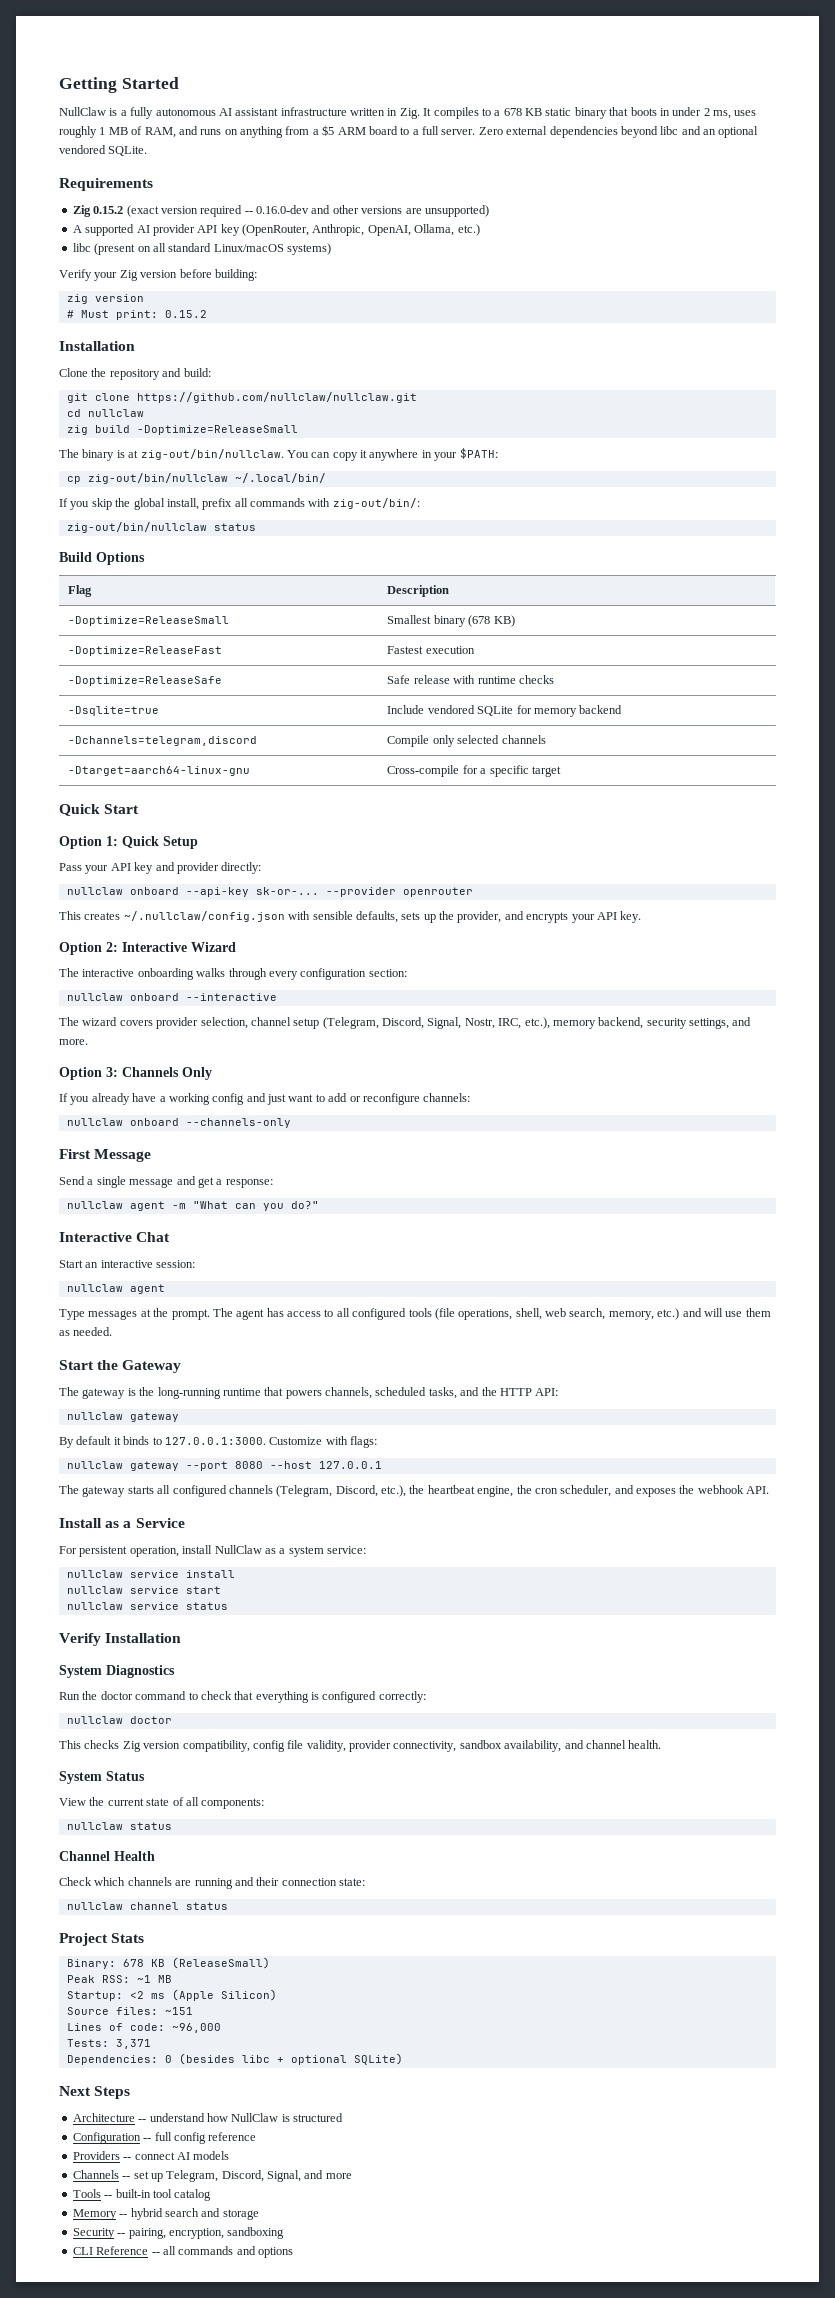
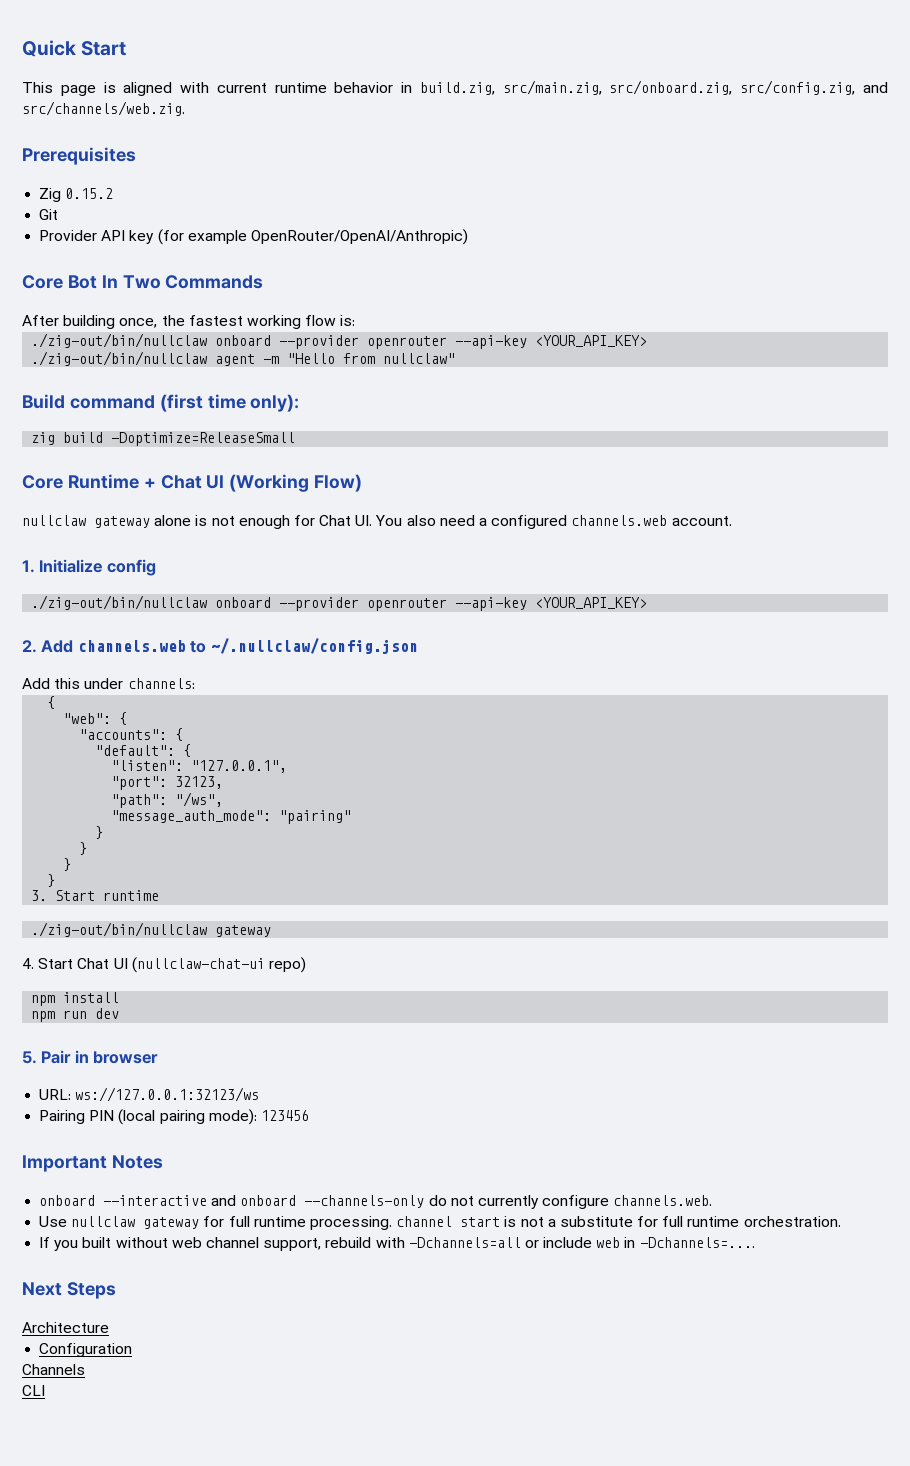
- Getting Started
- NullClaw is a fully autonomous AI assistant infrastructure written in Zig. It compiles to a 678 KB static binary that boots in under 2 ms, uses roughly 1 MB of RAM, and runs on anything from a $5 ARM board to a full server. Zero external dependencies beyond libc and an optional vendored SQLite.
- Requirements
- Zig 0.15.2 (exact version required -- 0.16.0-dev and other versions are unsupported)
- A supported AI provider API key (OpenRouter, Anthropic, OpenAI, Ollama, etc.)
- libc (present on all standard Linux/macOS systems)
- Verify your Zig version before building:
- zig version
- # Must print: 0.15.2
- Installation
- Clone the repository and build:
- git clone https://github.com/nullclaw/nullclaw.git
- cd nullclaw
+ Quick Start
+ This page is aligned with current runtime behavior in build.zig, src/main.zig, src/onboard.zig, src/config.zig, and src/channels/web.zig.
+ Prerequisites
+ Zig 0.15.2
+ Git
+ Provider API key (for example OpenRouter/OpenAI/Anthropic)
+ Core Bot In Two Commands
+ After building once, the fastest working flow is:
+ ./zig-out/bin/nullclaw onboard --provider openrouter --api-key <YOUR_API_KEY>
+ ./zig-out/bin/nullclaw agent -m "Hello from nullclaw"
+ Build command (first time only):
  zig build -Doptimize=ReleaseSmall
- The binary is at zig-out/bin/nullclaw. You can copy it anywhere in your $PATH:
- cp zig-out/bin/nullclaw ~/.local/bin/
- If you skip the global install, prefix all commands with zig-out/bin/:
- zig-out/bin/nullclaw status
- Build Options
- Flag | Description
- -Doptimize=ReleaseSmall | Smallest binary (678 KB)
- -Doptimize=ReleaseFast | Fastest execution
- -Doptimize=ReleaseSafe | Safe release with runtime checks
- -Dsqlite=true | Include vendored SQLite for memory backend
- -Dchannels=telegram,discord | Compile only selected channels
- -Dtarget=aarch64-linux-gnu | Cross-compile for a specific target
- Quick Start
- Option 1: Quick Setup
- Pass your API key and provider directly:
- nullclaw onboard --api-key sk-or-... --provider openrouter
- This creates ~/.nullclaw/config.json with sensible defaults, sets up the provider, and encrypts your API key.
- Option 2: Interactive Wizard
- The interactive onboarding walks through every configuration section:
- nullclaw onboard --interactive
- The wizard covers provider selection, channel setup (Telegram, Discord, Signal, Nostr, IRC, etc.), memory backend, security settings, and more.
- Option 3: Channels Only
- If you already have a working config and just want to add or reconfigure channels:
- nullclaw onboard --channels-only
- First Message
- Send a single message and get a response:
- nullclaw agent -m "What can you do?"
- Interactive Chat
- Start an interactive session:
- nullclaw agent
- Type messages at the prompt. The agent has access to all configured tools (file operations, shell, web search, memory, etc.) and will use them as needed.
- Start the Gateway
- The gateway is the long-running runtime that powers channels, scheduled tasks, and the HTTP API:
- nullclaw gateway
- By default it binds to 127.0.0.1:3000. Customize with flags:
- nullclaw gateway --port 8080 --host 127.0.0.1
- The gateway starts all configured channels (Telegram, Discord, etc.), the heartbeat engine, the cron scheduler, and exposes the webhook API.
- Install as a Service
- For persistent operation, install NullClaw as a system service:
- nullclaw service install
- nullclaw service start
- nullclaw service status
- Verify Installation
- System Diagnostics
- Run the doctor command to check that everything is configured correctly:
- nullclaw doctor
- This checks Zig version compatibility, config file validity, provider connectivity, sandbox availability, and channel health.
- System Status
- View the current state of all components:
- nullclaw status
- Channel Health
- Check which channels are running and their connection state:
- nullclaw channel status
- Project Stats
- Binary: 678 KB (ReleaseSmall)
- Peak RSS: ~1 MB
- Startup: <2 ms (Apple Silicon)
- Source files: ~151
- Lines of code: ~96,000
- Tests: 3,371
- Dependencies: 0 (besides libc + optional SQLite)
+ Core Runtime + Chat UI (Working Flow)
+ nullclaw gateway alone is not enough for Chat UI. You also need a configured channels.web account.
+ 1. Initialize config
+ ./zig-out/bin/nullclaw onboard --provider openrouter --api-key <YOUR_API_KEY>
+ 2. Add channels.web to ~/.nullclaw/config.json
+ Add this under channels:
+ {
+ "web": {
+ "accounts": {
+ "default": {
+ "listen": "127.0.0.1",
+ "port": 32123,
+ "path": "/ws",
+ "message_auth_mode": "pairing"
+ }
+ }
+ }
+ }
+ 3. Start runtime
+ ./zig-out/bin/nullclaw gateway
+ 4. Start Chat UI (nullclaw-chat-ui repo)
+ npm install
+ npm run dev
+ 5. Pair in browser
+ URL: ws://127.0.0.1:32123/ws
+ Pairing PIN (local pairing mode): 123456
+ Important Notes
+ onboard --interactive and onboard --channels-only do not currently configure channels.web.
+ Use nullclaw gateway for full runtime processing. channel start is not a substitute for full runtime orchestration.
+ If you built without web channel support, rebuild with -Dchannels=all or include web in -Dchannels=....
  Next Steps
- Architecture -- understand how NullClaw is structured
- Configuration -- full config reference
- Providers -- connect AI models
- Channels -- set up Telegram, Discord, Signal, and more
- Tools -- built-in tool catalog
- Memory -- hybrid search and storage
- Security -- pairing, encryption, sandboxing
- CLI Reference -- all commands and options
+ Architecture
+ Configuration
+ Channels
+ CLI

